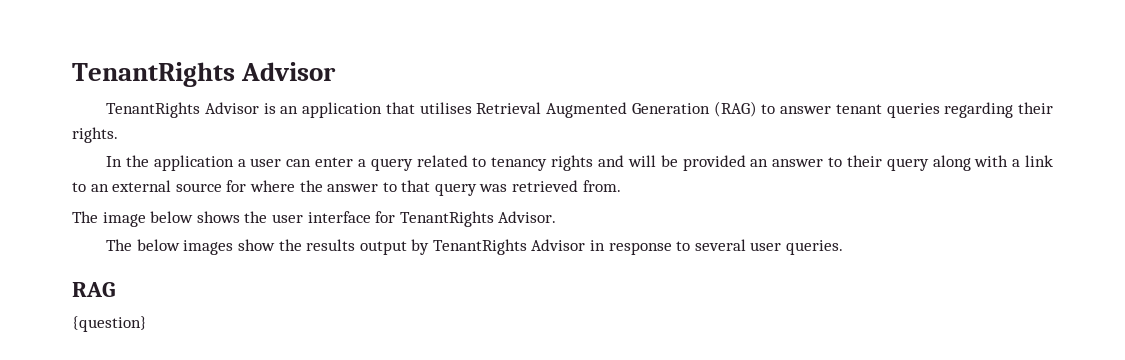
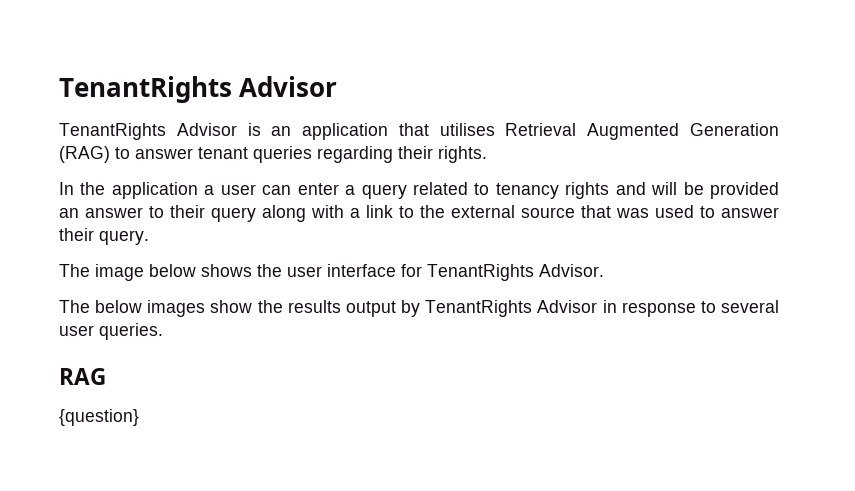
- In the application a user can enter a query related to tenancy rights and will be provided an answer to their query along with a link to an external source for where the answer to that query was retrieved from.
+ In the application a user can enter a query related to tenancy rights and will be provided an answer to their query along with a link to the external source that was used to answer their query.

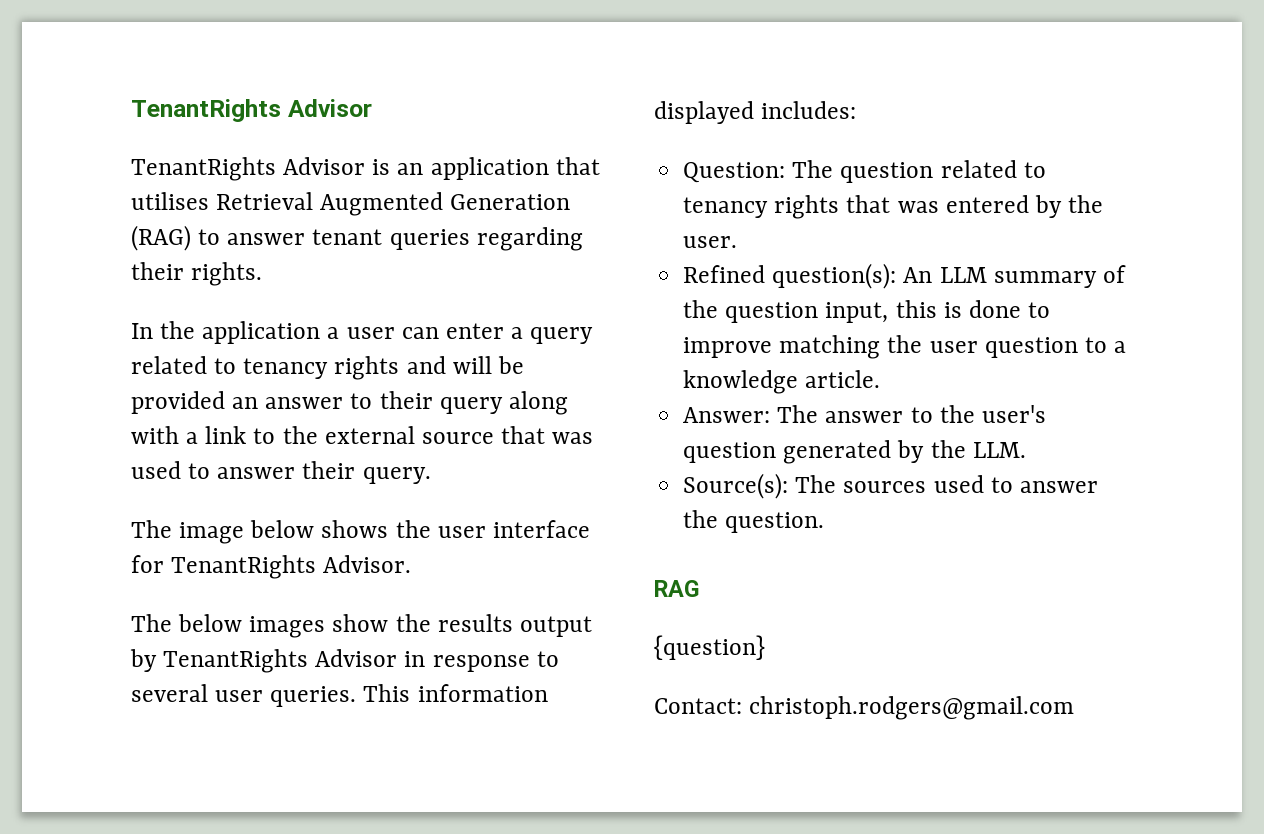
+ This information displayed includes:
+ Question: The question related to tenancy rights that was entered by the user.
+ Refined question(s): An LLM summary of the question input, this is done to improve matching the user question to a knowledge article.
+ Answer: The answer to the user's question generated by the LLM.
+ Source(s): The sources used to answer the question.
+ Contact: christoph.rodgers@gmail.com

